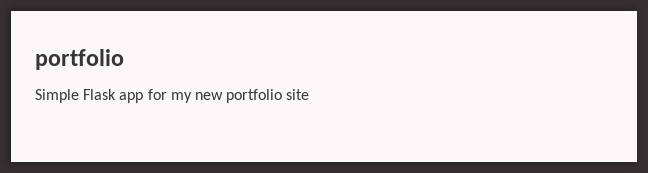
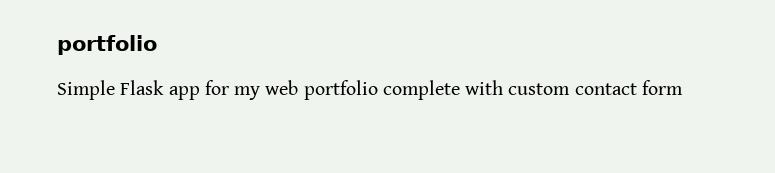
- Simple Flask app for my new portfolio site
+ Simple Flask app for my web portfolio complete with custom contact form

